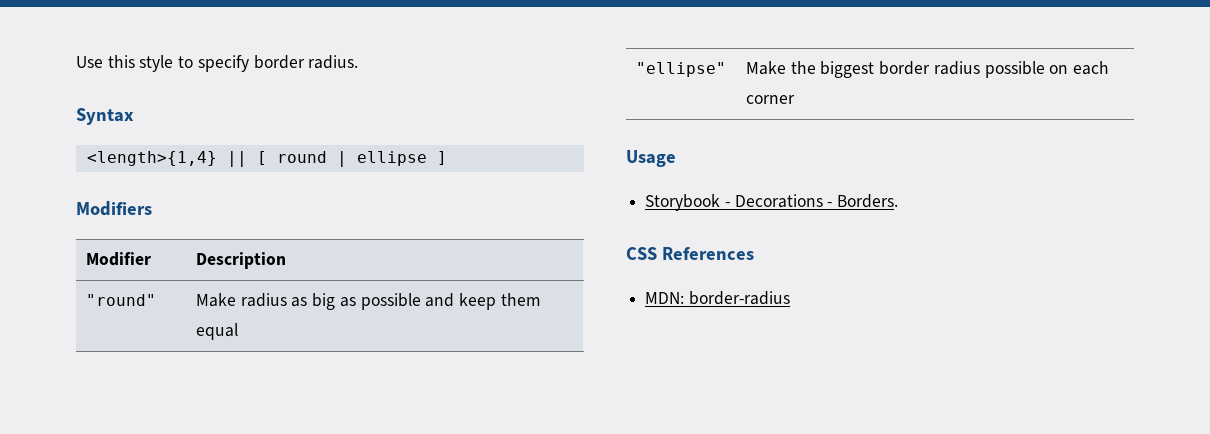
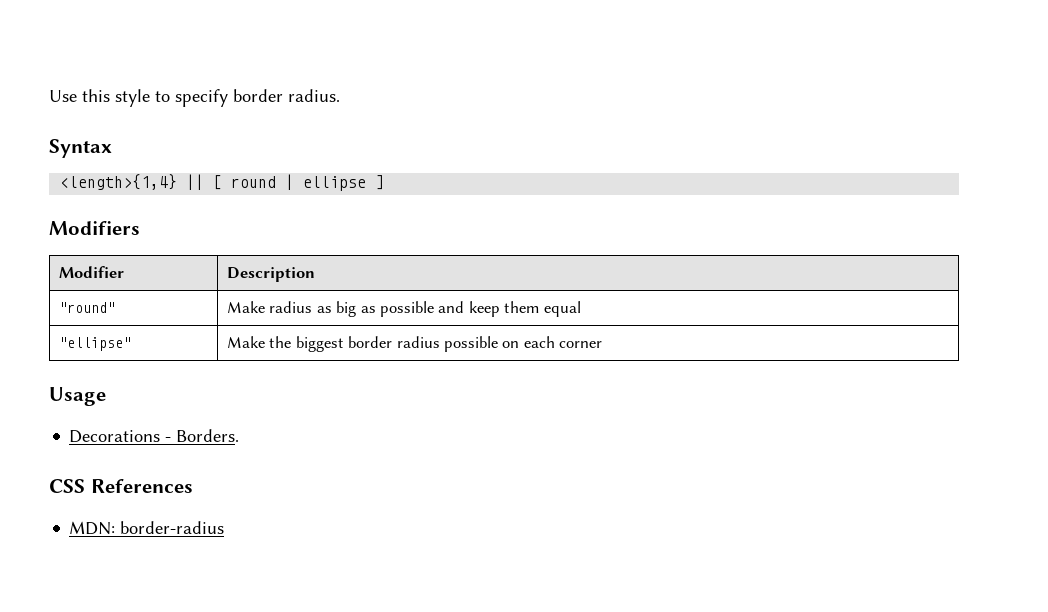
- Storybook - Decorations - Borders.
+ Decorations - Borders.

